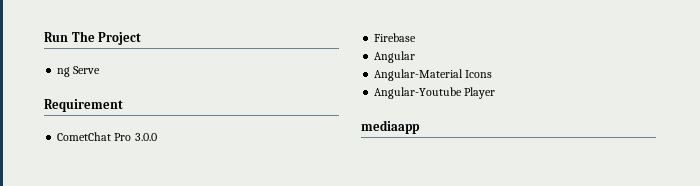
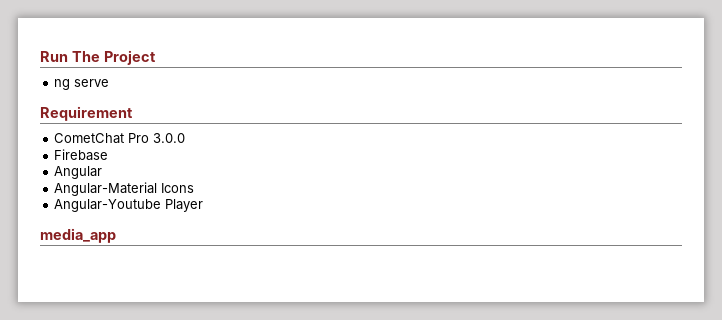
- ng Serve
+ ng serve
- mediaapp
+ media_app

